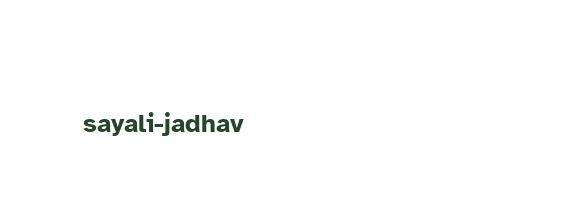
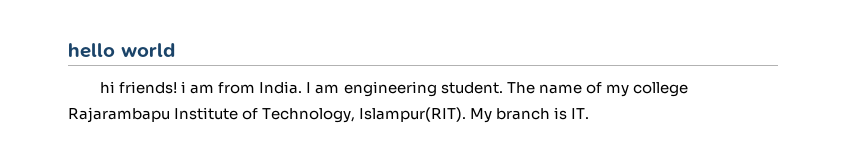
- sayali-jadhav
+ hello world
+ hi friends! i am from India. I am engineering student. The name of my college Rajarambapu Institute of Technology, Islampur(RIT). My branch is IT.

